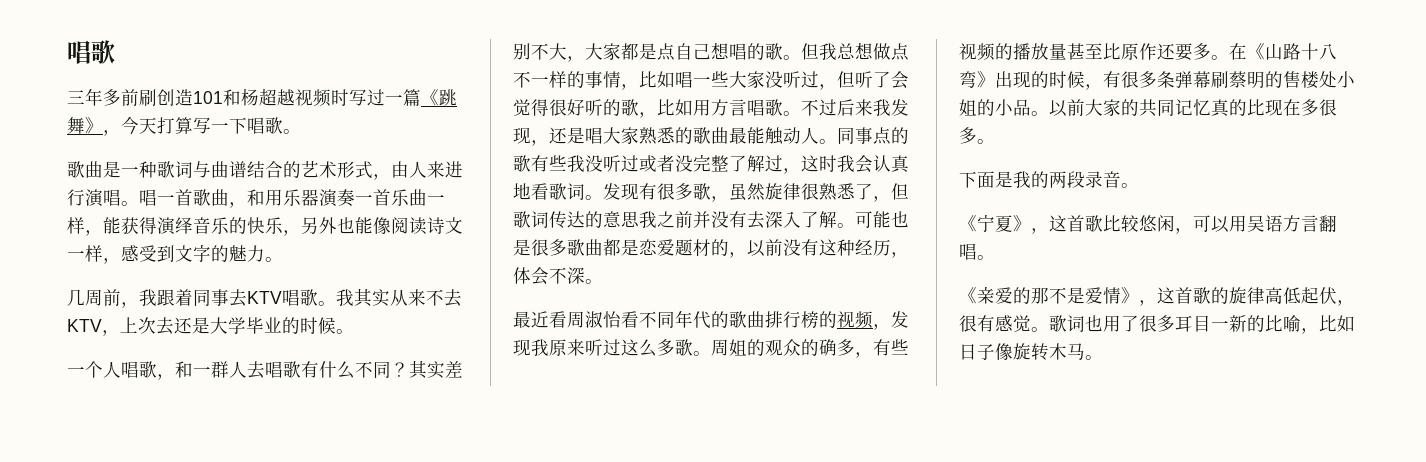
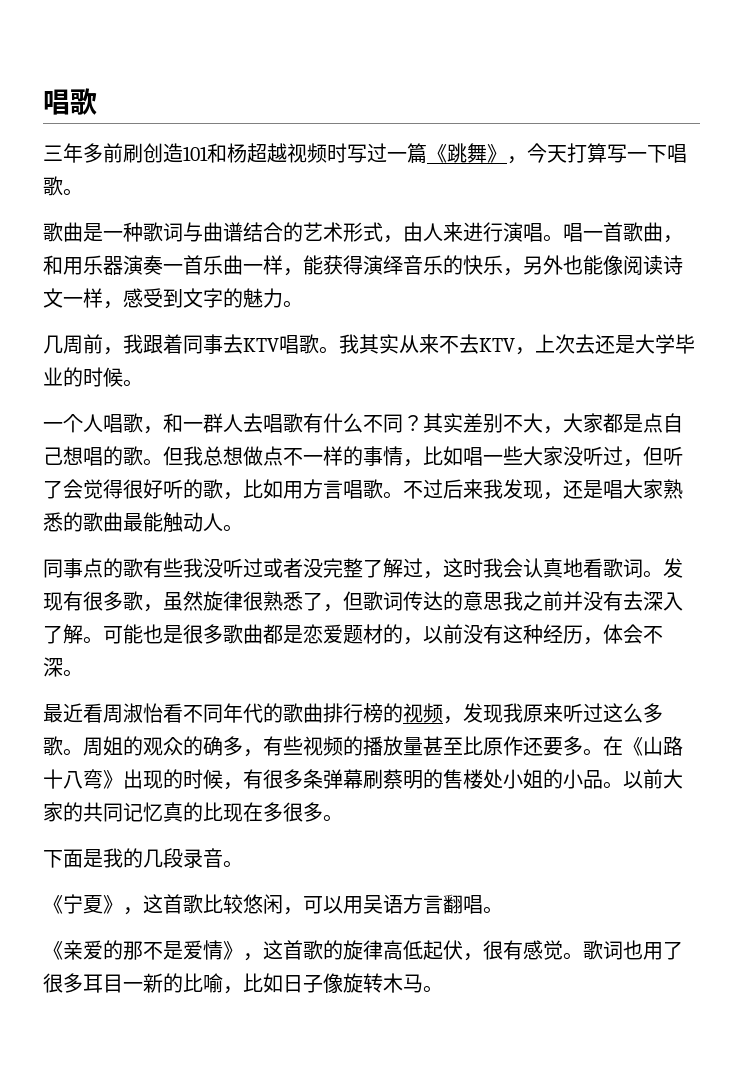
- 不过后来我发现，还是唱大家熟悉的歌曲最能触动人。同事点的歌有些我没听过或者没完整了解过，这时我会认真地看歌词。
+ 不过后来我发现，还是唱大家熟悉的歌曲最能触动人。
+ 同事点的歌有些我没听过或者没完整了解过，这时我会认真地看歌词。
- 下面是我的两段录音。
+ 下面是我的几段录音。

